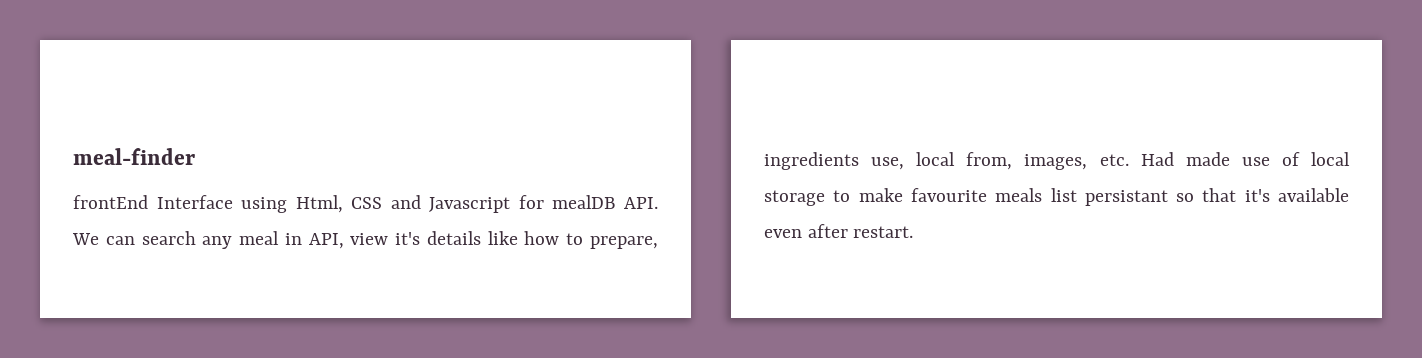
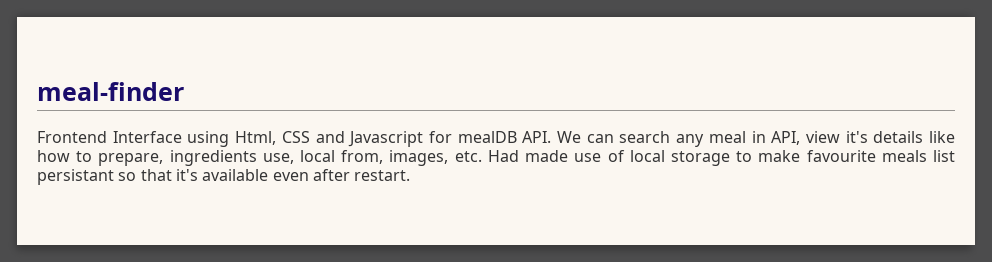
- frontEnd Interface using Html, CSS and Javascript for mealDB API. We can search any meal in API, view it's details like how to prepare, ingredients use, local from, images, etc. Had made use of local storage to make favourite meals list persistant so that it's available even after restart.
+ Frontend Interface using Html, CSS and Javascript for mealDB API. We can search any meal in API, view it's details like how to prepare, ingredients use, local from, images, etc. Had made use of local storage to make favourite meals list persistant so that it's available even after restart.

